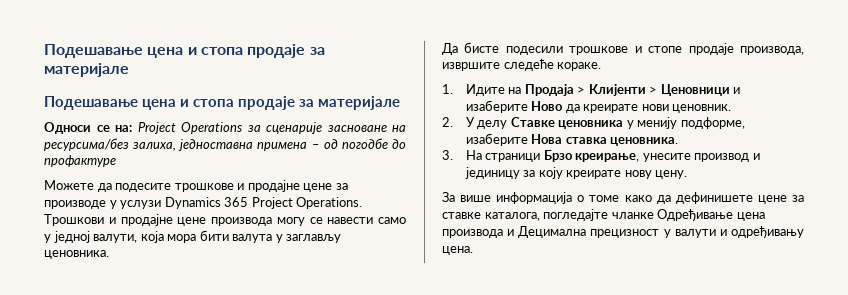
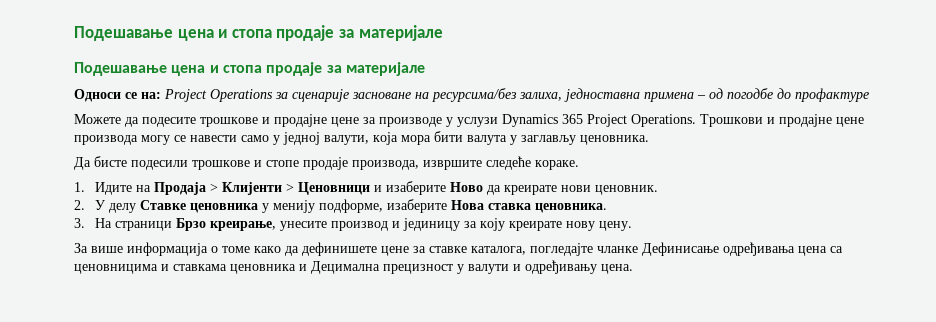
- За више информација о томе како да дефинишете цене за ставке каталога, погледајте чланке Одређивање цена производа и Децимална прецизност у валути и одређивању цена.
+ За више информација о томе како да дефинишете цене за ставке каталога, погледајте чланке Дефинисање одређивања цена са ценовницима и ставкама ценовника и Децимална прецизност у валути и одређивању цена.

